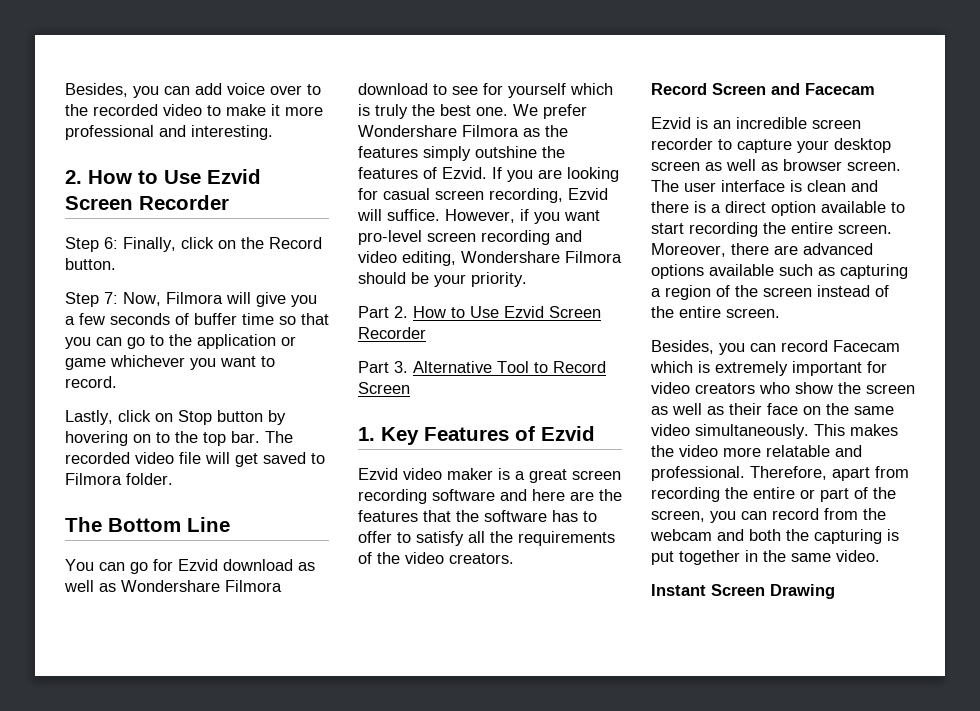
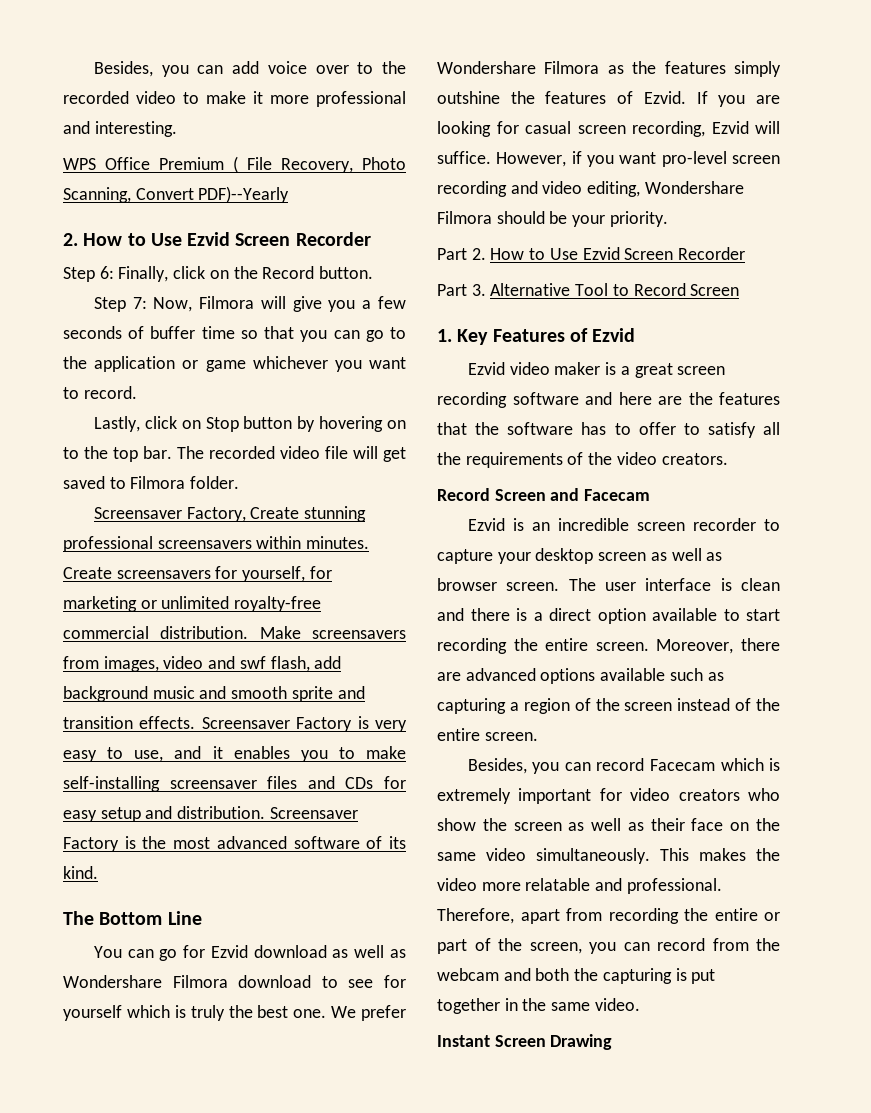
+ WPS Office Premium ( File Recovery, Photo Scanning, Convert PDF)--Yearly
+ Screensaver Factory, Create stunning professional screensavers within minutes. Create screensavers for yourself, for marketing or unlimited royalty-free commercial distribution. Make screensavers from images, video and swf flash, add background music and smooth sprite and transition effects. Screensaver Factory is very easy to use, and it enables you to make self-installing screensaver files and CDs for easy setup and distribution. Screensaver Factory is the most advanced software of its kind.

